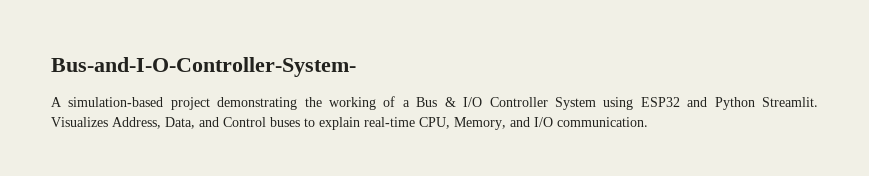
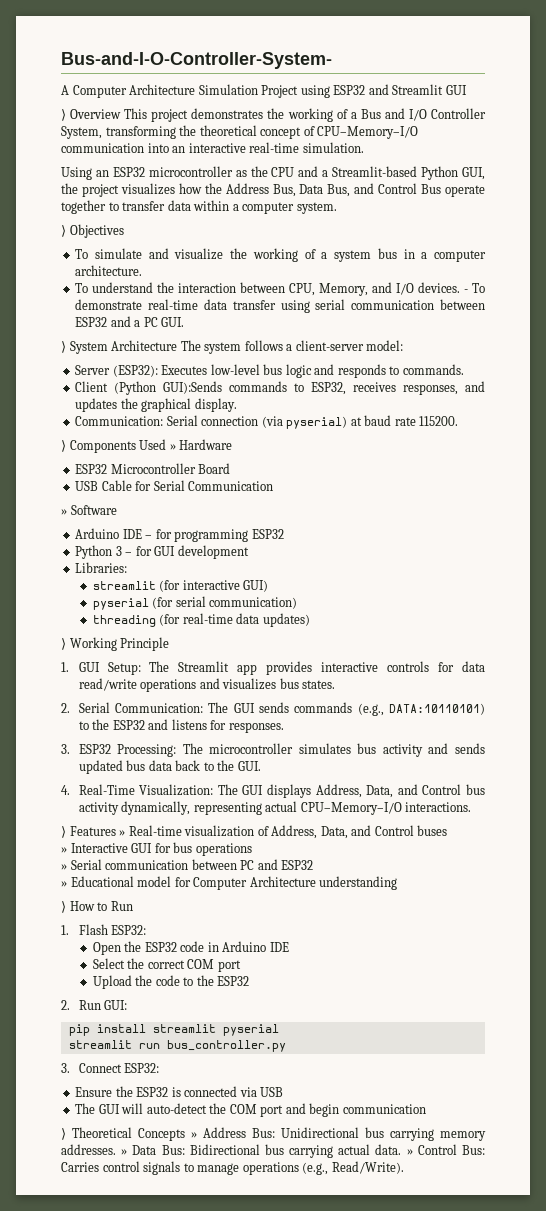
- A simulation-based project demonstrating the working of a Bus & I/O Controller System using ESP32 and Python Streamlit. Visualizes Address, Data, and Control buses to explain real-time CPU, Memory, and I/O communication.
+ A Computer Architecture Simulation Project using ESP32 and Streamlit GUI
+ ⟩ Overview This project demonstrates the working of a Bus and I/O Controller System, transforming the theoretical concept of CPU–Memory–I/O communication into an interactive real-time simulation.
+ Using an ESP32 microcontroller as the CPU and a Streamlit-based Python GUI, the project visualizes how the Address Bus, Data Bus, and Control Bus operate together to transfer data within a computer system.
+ ⟩ Objectives
+ To simulate and visualize the working of a system bus in a computer architecture.
+ To understand the interaction between CPU, Memory, and I/O devices. - To demonstrate real-time data transfer using serial communication between ESP32 and a PC GUI.
+ ⟩ System Architecture The system follows a client-server model:
+ Server (ESP32): Executes low-level bus logic and responds to commands.
+ Client (Python GUI):Sends commands to ESP32, receives responses, and updates the graphical display.
+ Communication: Serial connection (via pyserial) at baud rate 115200.
+ ⟩ Components Used » Hardware
+ ESP32 Microcontroller Board
+ USB Cable for Serial Communication
+ » Software
+ Arduino IDE – for programming ESP32
+ Python 3 – for GUI development
+ Libraries:
+ streamlit (for interactive GUI)
+ pyserial (for serial communication)
+ threading (for real-time data updates)
+ ⟩ Working Principle
+ 1. GUI Setup: The Streamlit app provides interactive controls for data read/write operations and visualizes bus states.
+ 2. Serial Communication: The GUI sends commands (e.g., DATA:10110101) to the ESP32 and listens for responses.
+ 3. ESP32 Processing: The microcontroller simulates bus activity and sends updated bus data back to the GUI.
+ 4. Real-Time Visualization: The GUI displays Address, Data, and Control bus activity dynamically, representing actual CPU–Memory–I/O interactions.
+ ⟩ Features » Real-time visualization of Address, Data, and Control buses
+ » Interactive GUI for bus operations
+ » Serial communication between PC and ESP32
+ » Educational model for Computer Architecture understanding
+ ⟩ How to Run
+ 1. Flash ESP32:
+ Open the ESP32 code in Arduino IDE
+ Select the correct COM port
+ Upload the code to the ESP32
+ 2. Run GUI:
+ pip install streamlit pyserial
+ streamlit run bus_controller.py
+ 3. Connect ESP32:
+ Ensure the ESP32 is connected via USB
+ The GUI will auto-detect the COM port and begin communication
+ ⟩ Theoretical Concepts » Address Bus: Unidirectional bus carrying memory addresses. » Data Bus: Bidirectional bus carrying actual data. » Control Bus: Carries control signals to manage operations (e.g., Read/Write).

